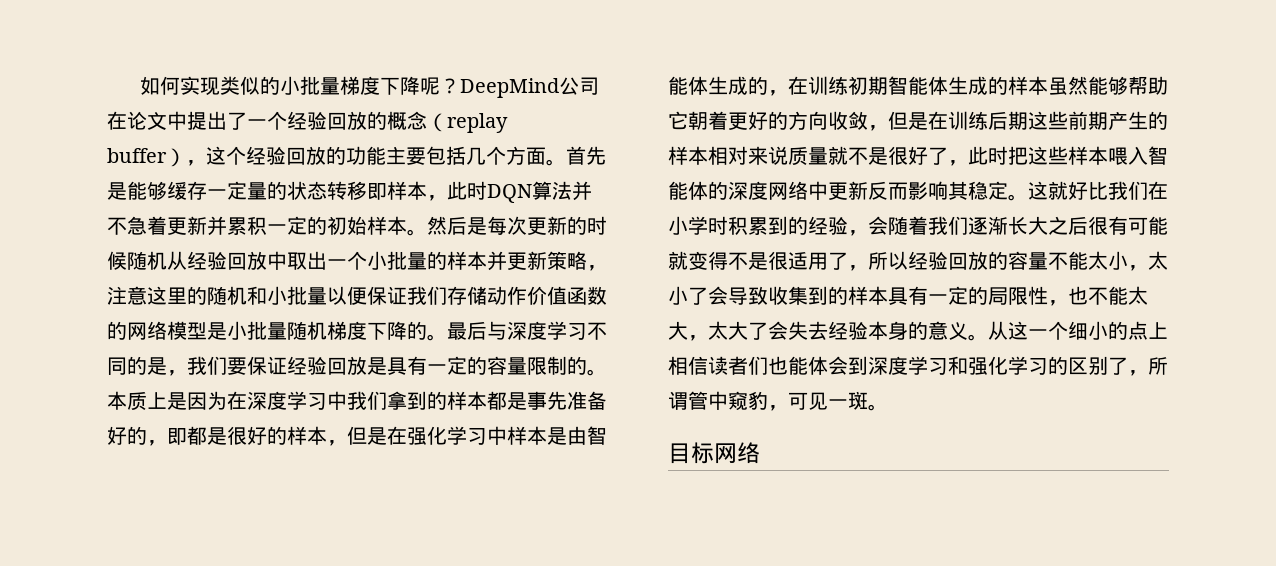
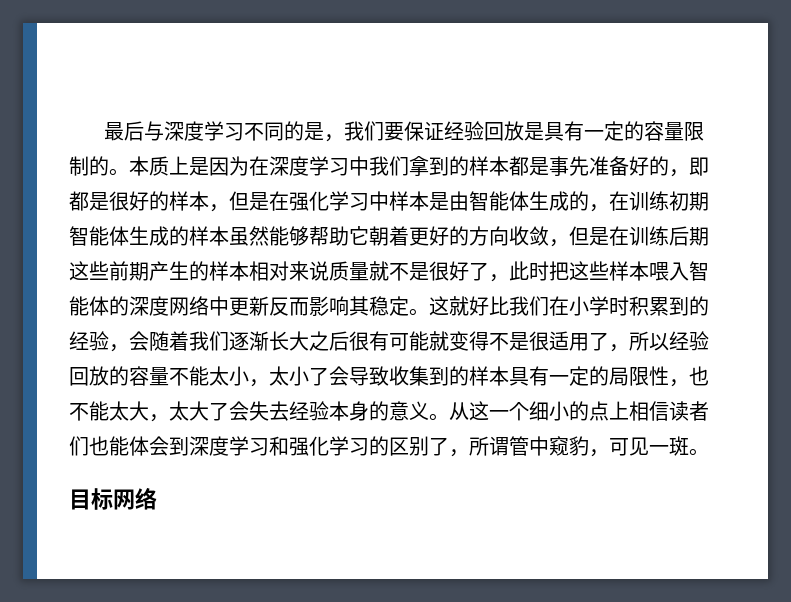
- 如何实现类似的小批量梯度下降呢？DeepMind公司在论文中提出了一个经验回放的概念（replay buffer），这个经验回放的功能主要包括几个方面。首先是能够缓存一定量的状态转移即样本，此时DQN算法并不急着更新并累积一定的初始样本。然后是每次更新的时候随机从经验回放中取出一个小批量的样本并更新策略，注意这里的随机和小批量以便保证我们存储动作价值函数的网络模型是小批量随机梯度下降的。

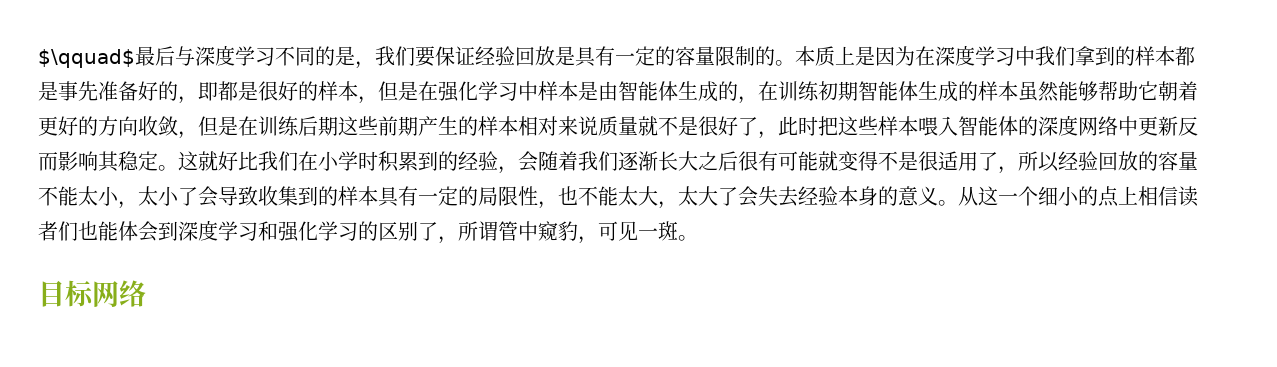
- 最后与深度学习不同的是，我们要保证经验回放是具有一定的容量限制的。
+ $\qquad$最后与深度学习不同的是，我们要保证经验回放是具有一定的容量限制的。

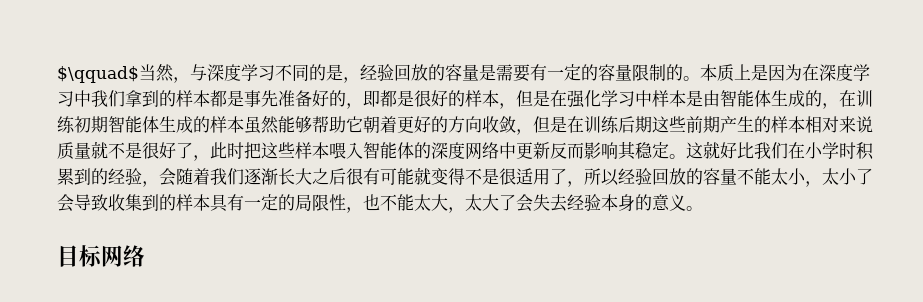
- $\qquad$最后与深度学习不同的是，我们要保证经验回放是具有一定的容量限制的。
+ $\qquad$当然，与深度学习不同的是，经验回放的容量是需要有一定的容量限制的。
- 从这一个细小的点上相信读者们也能体会到深度学习和强化学习的区别了，所谓管中窥豹，可见一斑。

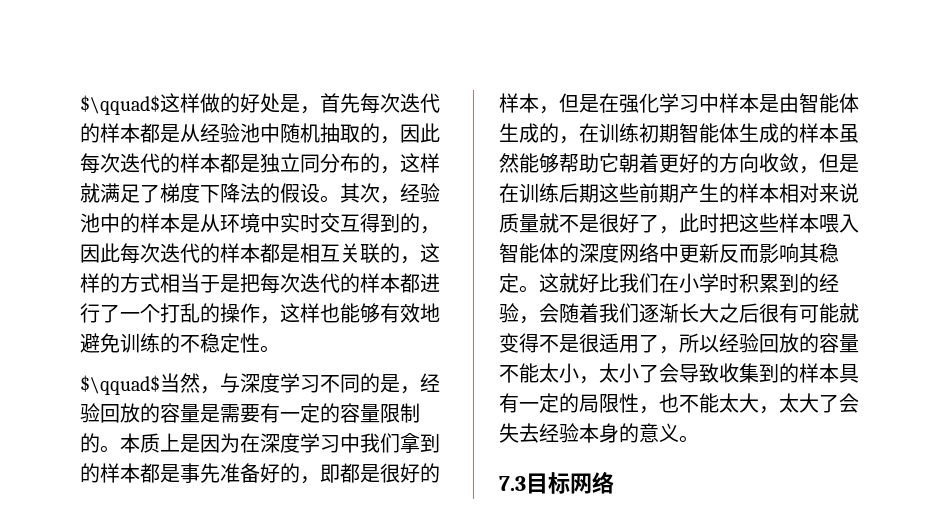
+ $\qquad$这样做的好处是，首先每次迭代的样本都是从经验池中随机抽取的，因此每次迭代的样本都是独立同分布的，这样就满足了梯度下降法的假设。其次，经验池中的样本是从环境中实时交互得到的，因此每次迭代的样本都是相互关联的，这样的方式相当于是把每次迭代的样本都进行了一个打乱的操作，这样也能够有效地避免训练的不稳定性。
- 目标网络
+ 7.3目标网络

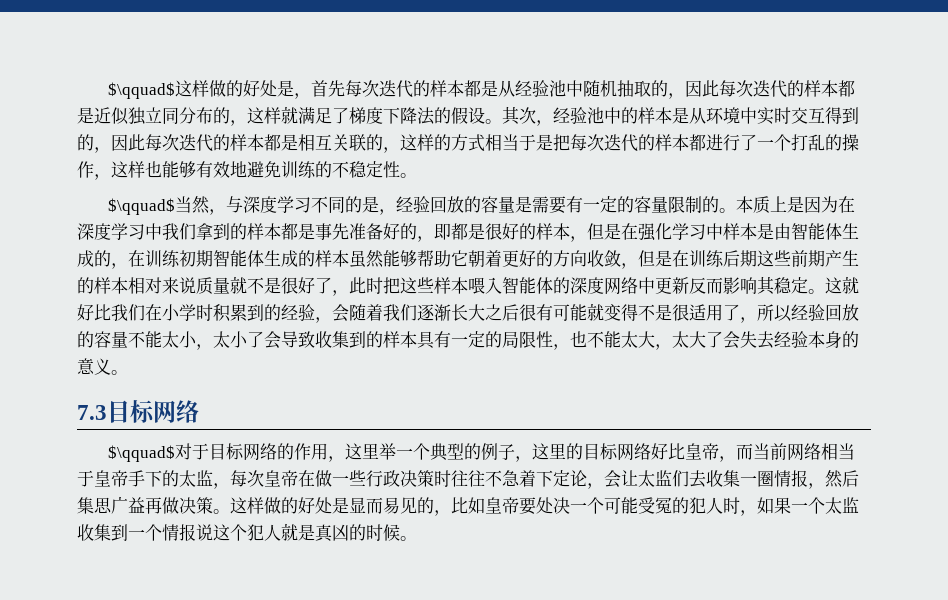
- $\qquad$这样做的好处是，首先每次迭代的样本都是从经验池中随机抽取的，因此每次迭代的样本都是独立同分布的，这样就满足了梯度下降法的假设。
+ $\qquad$这样做的好处是，首先每次迭代的样本都是从经验池中随机抽取的，因此每次迭代的样本都是近似独立同分布的，这样就满足了梯度下降法的假设。
+ $\qquad$对于目标网络的作用，这里举一个典型的例子，这里的目标网络好比皇帝，而当前网络相当于皇帝手下的太监，每次皇帝在做一些行政决策时往往不急着下定论，会让太监们去收集一圈情报，然后集思广益再做决策。这样做的好处是显而易见的，比如皇帝要处决一个可能受冤的犯人时，如果一个太监收集到一个情报说这个犯人就是真凶的时候。

